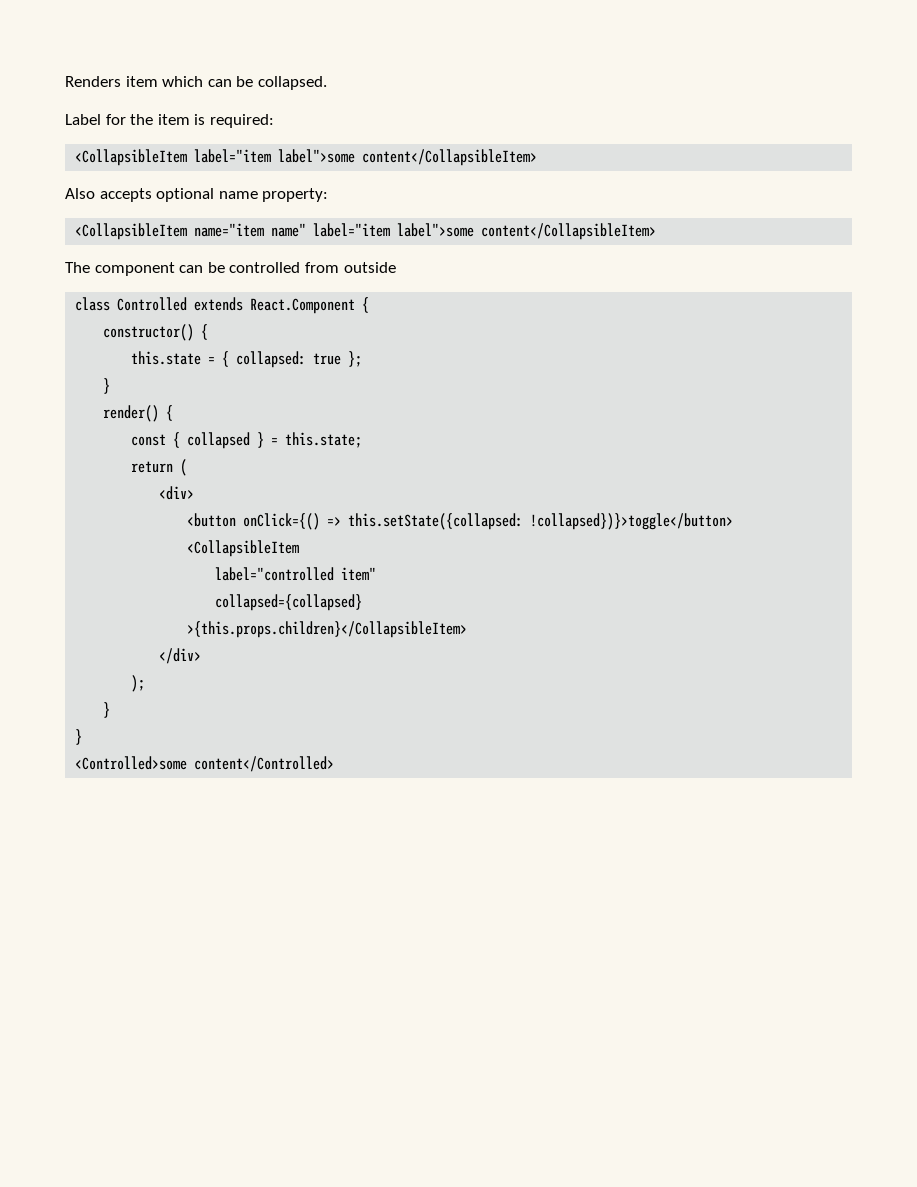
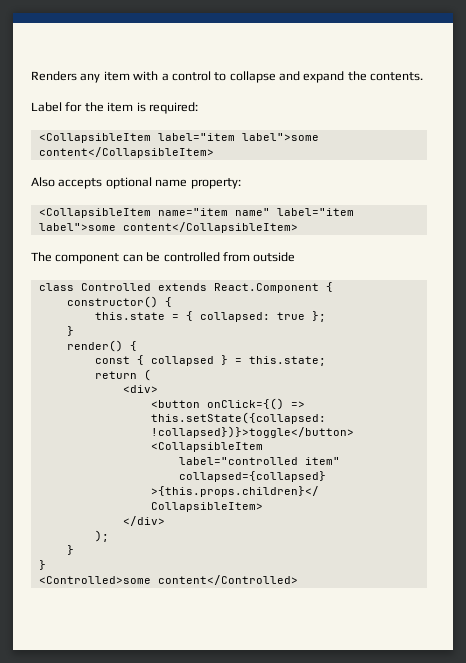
- Renders item which can be collapsed.
+ Renders any item with a control to collapse and expand the contents.

